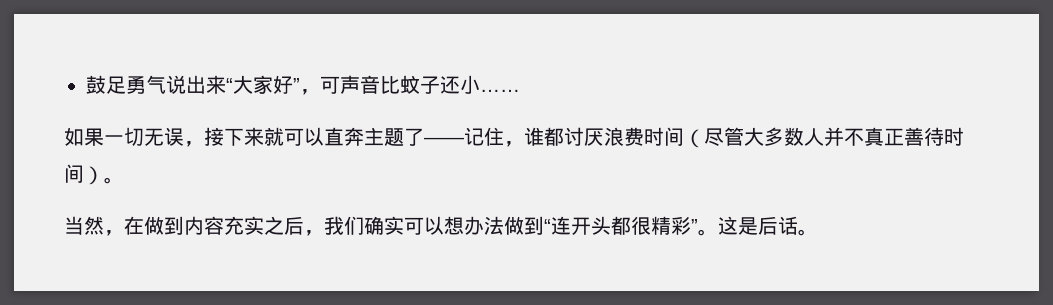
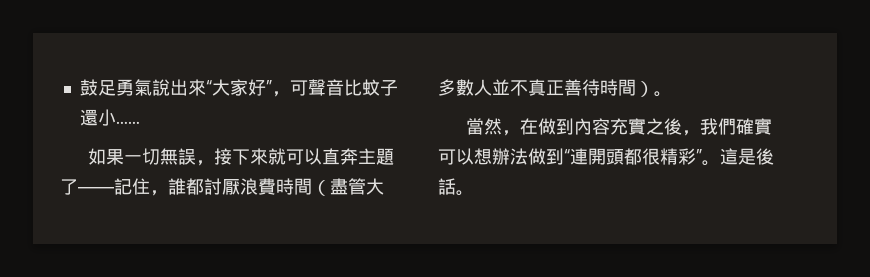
- 鼓足勇气说出来“大家好”，可声音比蚊子还小……
+ 鼓足勇氣說出來“大家好”，可聲音比蚊子還小……
- 如果一切无误，接下来就可以直奔主题了——记住，谁都讨厌浪费时间（尽管大多数人并不真正善待时间）。
+ 如果一切無誤，接下來就可以直奔主題了——記住，誰都討厭浪費時間（盡管大多數人並不真正善待時間）。
- 当然，在做到内容充实之后，我们确实可以想办法做到“连开头都很精彩”。
+ 當然，在做到內容充實之後，我們確實可以想辦法做到“連開頭都很精彩”。
- 这是后话。
+ 這是後話。

